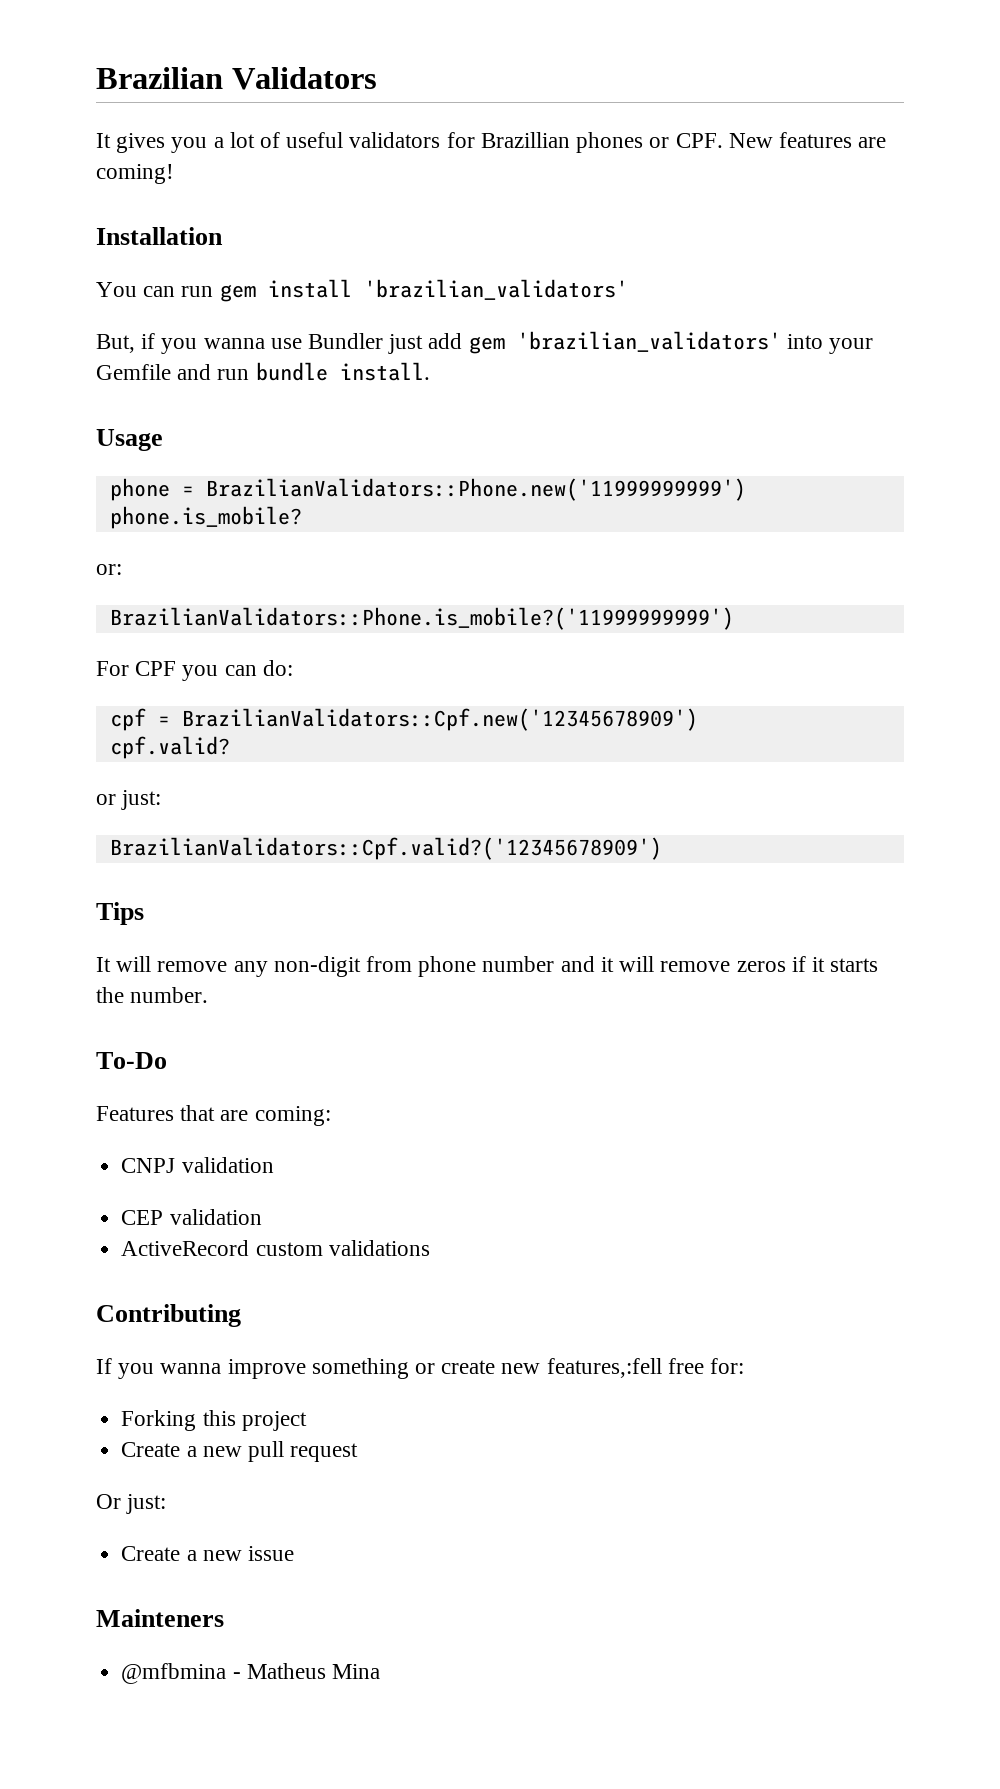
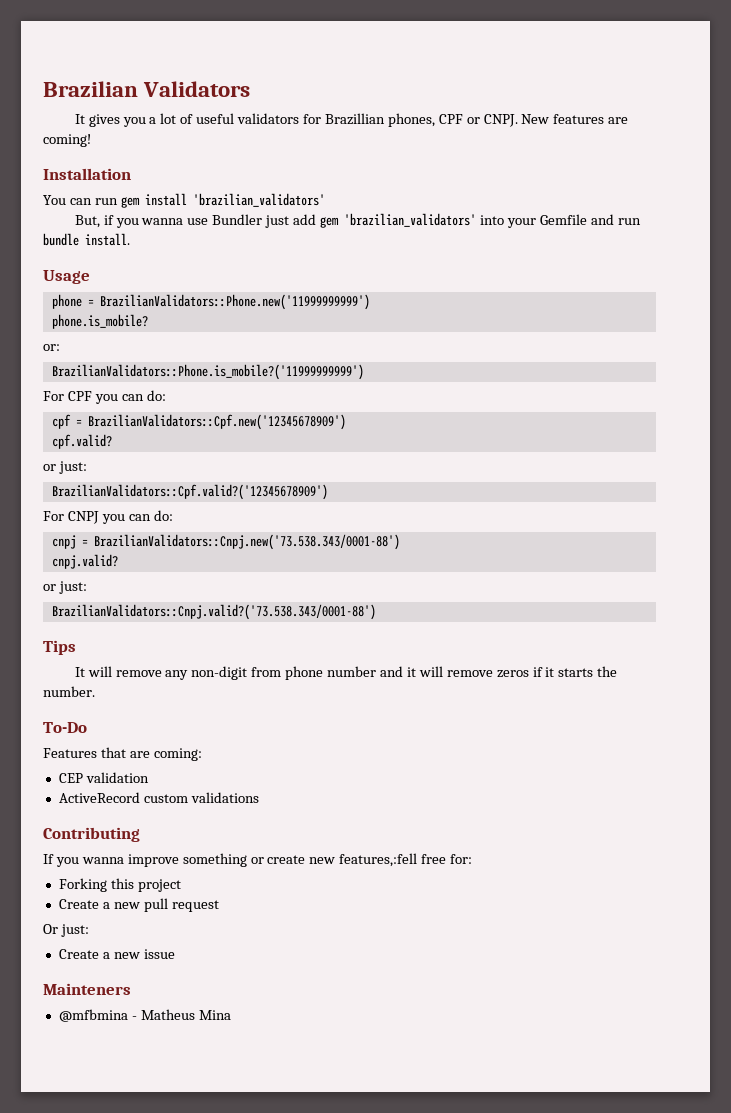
- It gives you a lot of useful validators for Brazillian phones or CPF. New features are coming!
+ It gives you a lot of useful validators for Brazillian phones, CPF or CNPJ. New features are coming!
+ For CNPJ you can do:
+ cnpj = BrazilianValidators::Cnpj.new('73.538.343/0001-88')
+ cnpj.valid?
+ or just:
+ BrazilianValidators::Cnpj.valid?('73.538.343/0001-88')
- CNPJ validation

